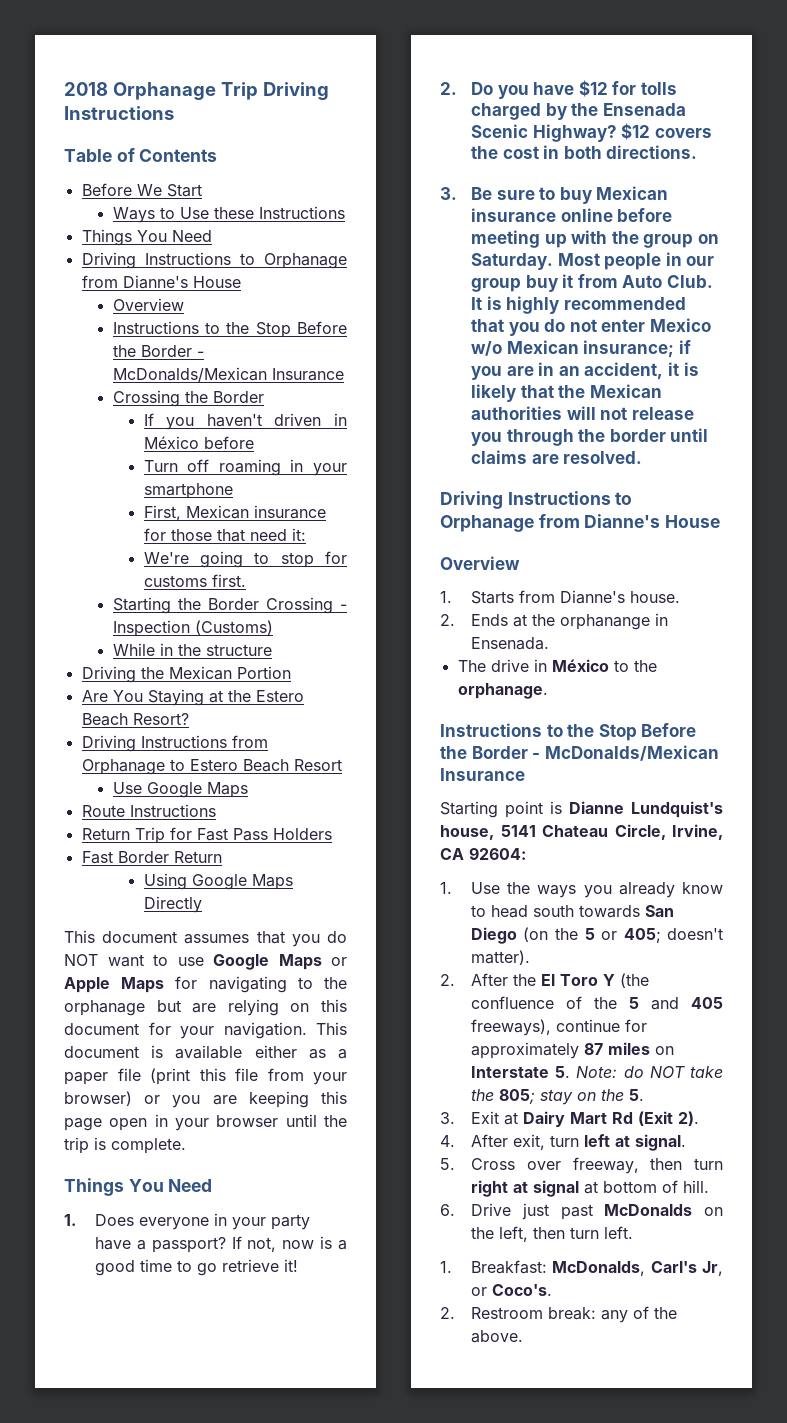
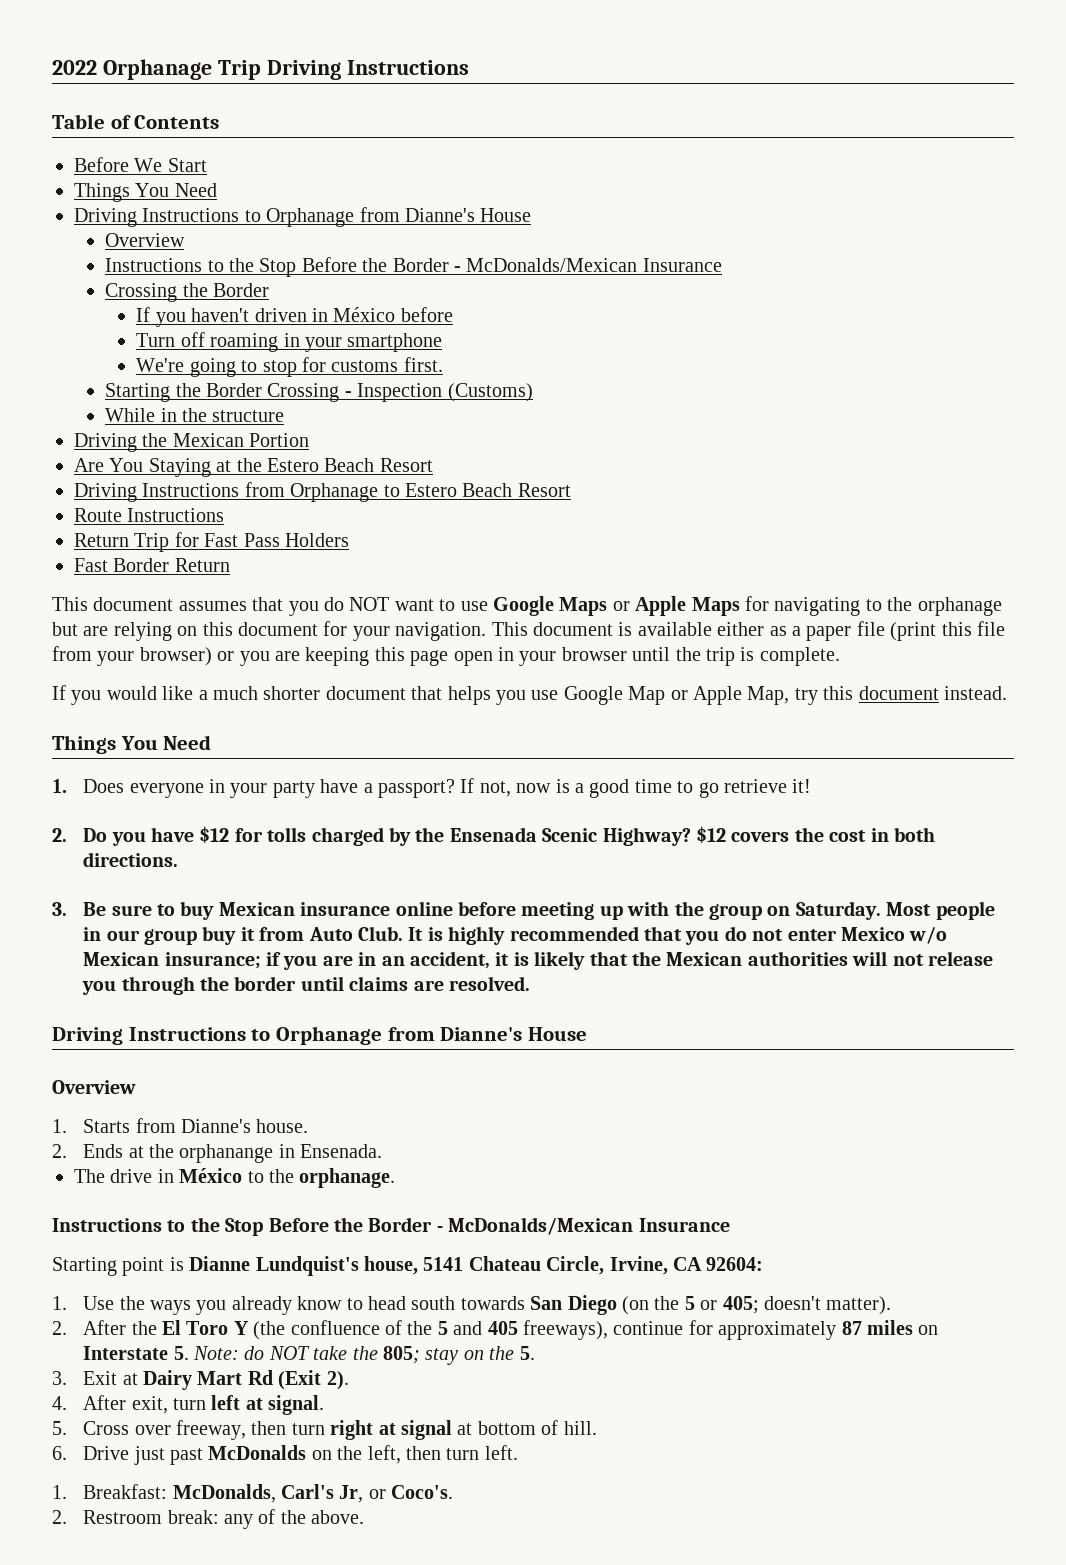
- 2018 Orphanage Trip Driving Instructions
+ 2022 Orphanage Trip Driving Instructions
- Ways to Use these Instructions
- First, Mexican insurance for those that need it:
- Are You Staying at the Estero Beach Resort?
+ Are You Staying at the Estero Beach Resort
- Use Google Maps
- Using Google Maps Directly
+ If you would like a much shorter document that helps you use Google Map or Apple Map, try this document instead.

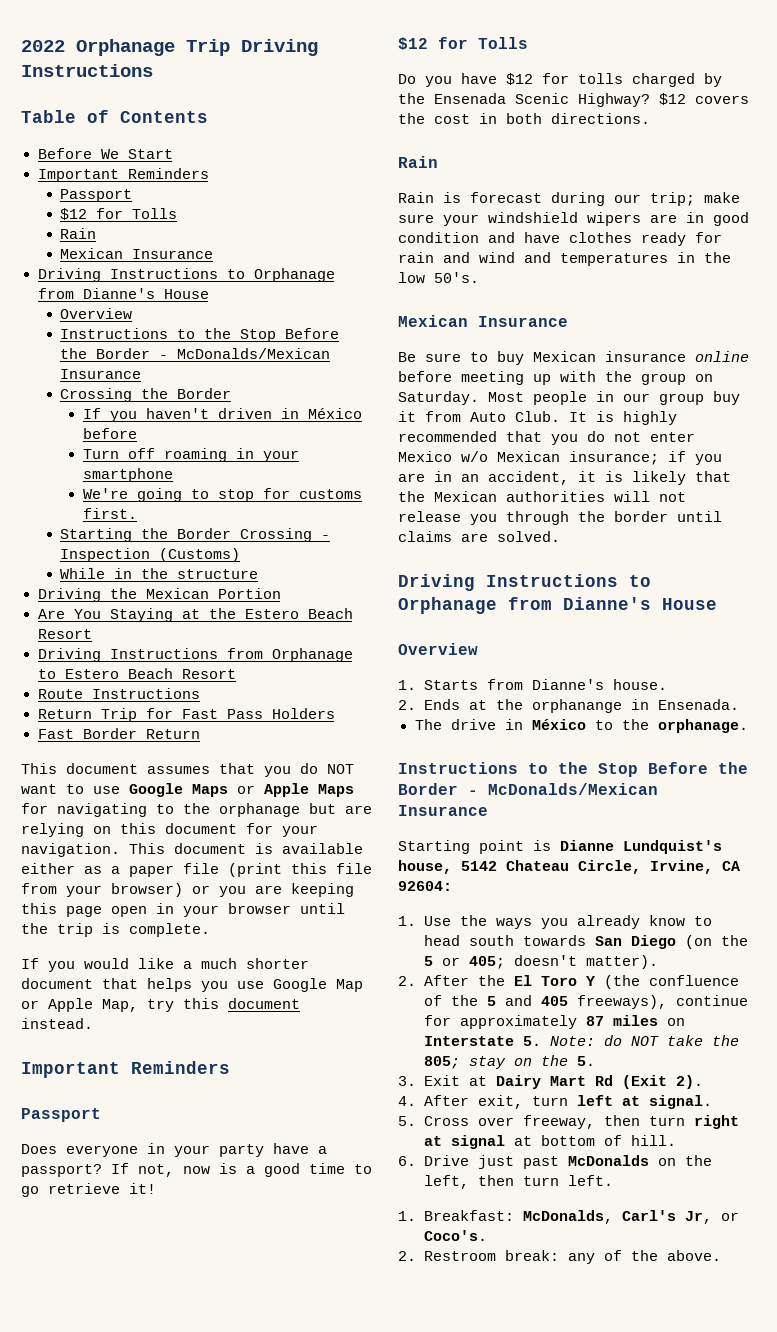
  Before We Start
- Things You Need
+ Important Reminders
+ Passport
+ $12 for Tolls
+ Rain
+ Mexican Insurance
  If you would like a much shorter document that helps you use Google Map or Apple Map, try this document instead.
- Things You Need
- 1. Does everyone in your party have a passport?
+ Important Reminders
+ Passport
+ Does everyone in your party have a passport?
  If not, now is a good time to go retrieve it!
- 2. Do you have $12 for tolls charged by the Ensenada Scenic Highway?
+ $12 for Tolls
+ Do you have $12 for tolls charged by the Ensenada Scenic Highway?
  $12 covers the cost in both directions.
- 3. Be sure to buy Mexican insurance online before meeting up with the group on Saturday.
+ Rain
+ Rain is forecast during our trip; make sure your windshield wipers are in good condition and have clothes ready for rain and wind and temperatures in the low 50's.
+ Mexican Insurance
+ Be sure to buy Mexican insurance online before meeting up with the group on Saturday.
- It is highly recommended that you do not enter Mexico w/o Mexican insurance; if you are in an accident, it is likely that the Mexican authorities will not release you through the border until claims are resolved.
+ It is highly recommended that you do not enter Mexico w/o Mexican insurance; if you are in an accident, it is likely that the Mexican authorities will not release you through the border until claims are solved.
- Starting point is Dianne Lundquist's house, 5141 Chateau Circle, Irvine, CA 92604:
+ Starting point is Dianne Lundquist's house, 5142 Chateau Circle, Irvine, CA 92604:

